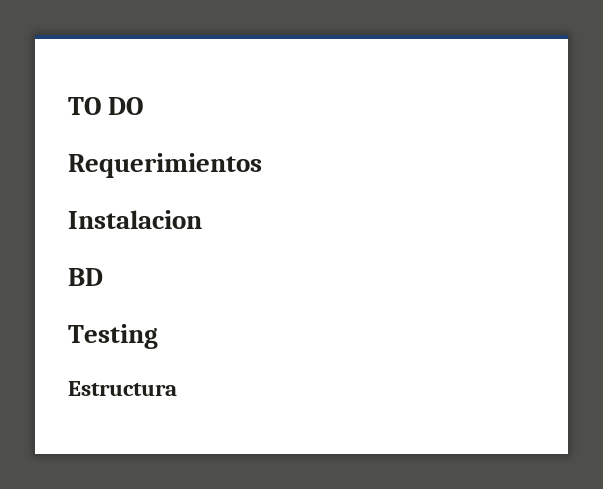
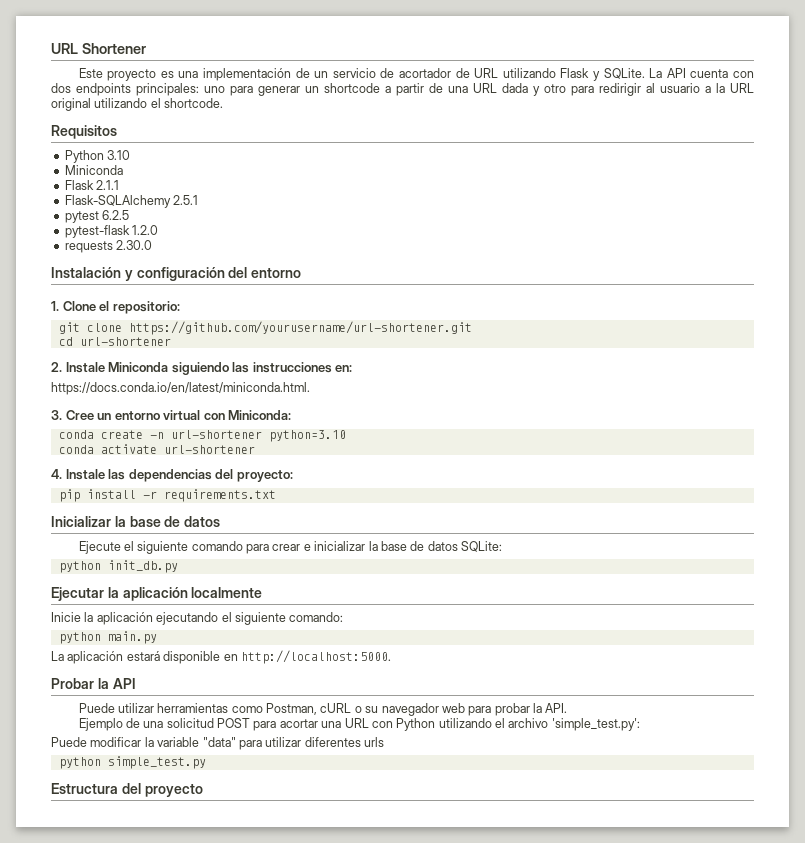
- TO DO
- Requerimientos
- Instalacion
- BD
- Testing
+ URL Shortener
+ Este proyecto es una implementación de un servicio de acortador de URL utilizando Flask y SQLite. La API cuenta con dos endpoints principales: uno para generar un shortcode a partir de una URL dada y otro para redirigir al usuario a la URL original utilizando el shortcode.
+ Requisitos
+ Python 3.10
+ Miniconda
+ Flask 2.1.1
+ Flask-SQLAlchemy 2.5.1
+ pytest 6.2.5
+ pytest-flask 1.2.0
+ requests 2.30.0
+ Instalación y configuración del entorno
+ 1. Clone el repositorio:
+ git clone https://github.com/yourusername/url-shortener.git
+ cd url-shortener
+ 2. Instale Miniconda siguiendo las instrucciones en:
+ https://docs.conda.io/en/latest/miniconda.html.
+ 3. Cree un entorno virtual con Miniconda:
+ conda create -n url-shortener python=3.10
+ conda activate url-shortener
+ 4. Instale las dependencias del proyecto:
+ pip install -r requirements.txt
+ Inicializar la base de datos
+ Ejecute el siguiente comando para crear e inicializar la base de datos SQLite:
+ python init_db.py
+ Ejecutar la aplicación localmente
+ Inicie la aplicación ejecutando el siguiente comando:
+ python main.py
+ La aplicación estará disponible en http://localhost:5000.
+ Probar la API
+ Puede utilizar herramientas como Postman, cURL o su navegador web para probar la API.
+ Ejemplo de una solicitud POST para acortar una URL con Python utilizando el archivo 'simple_test.py':
+ Puede modificar la variable "data" para utilizar diferentes urls
+ python simple_test.py
- Estructura
+ Estructura del proyecto

